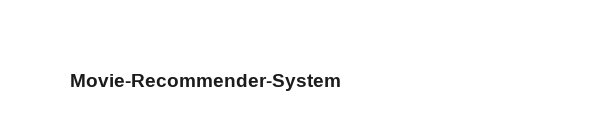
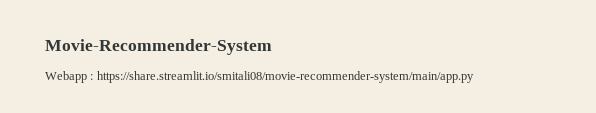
+ Webapp : https://share.streamlit.io/smitali08/movie-recommender-system/main/app.py

